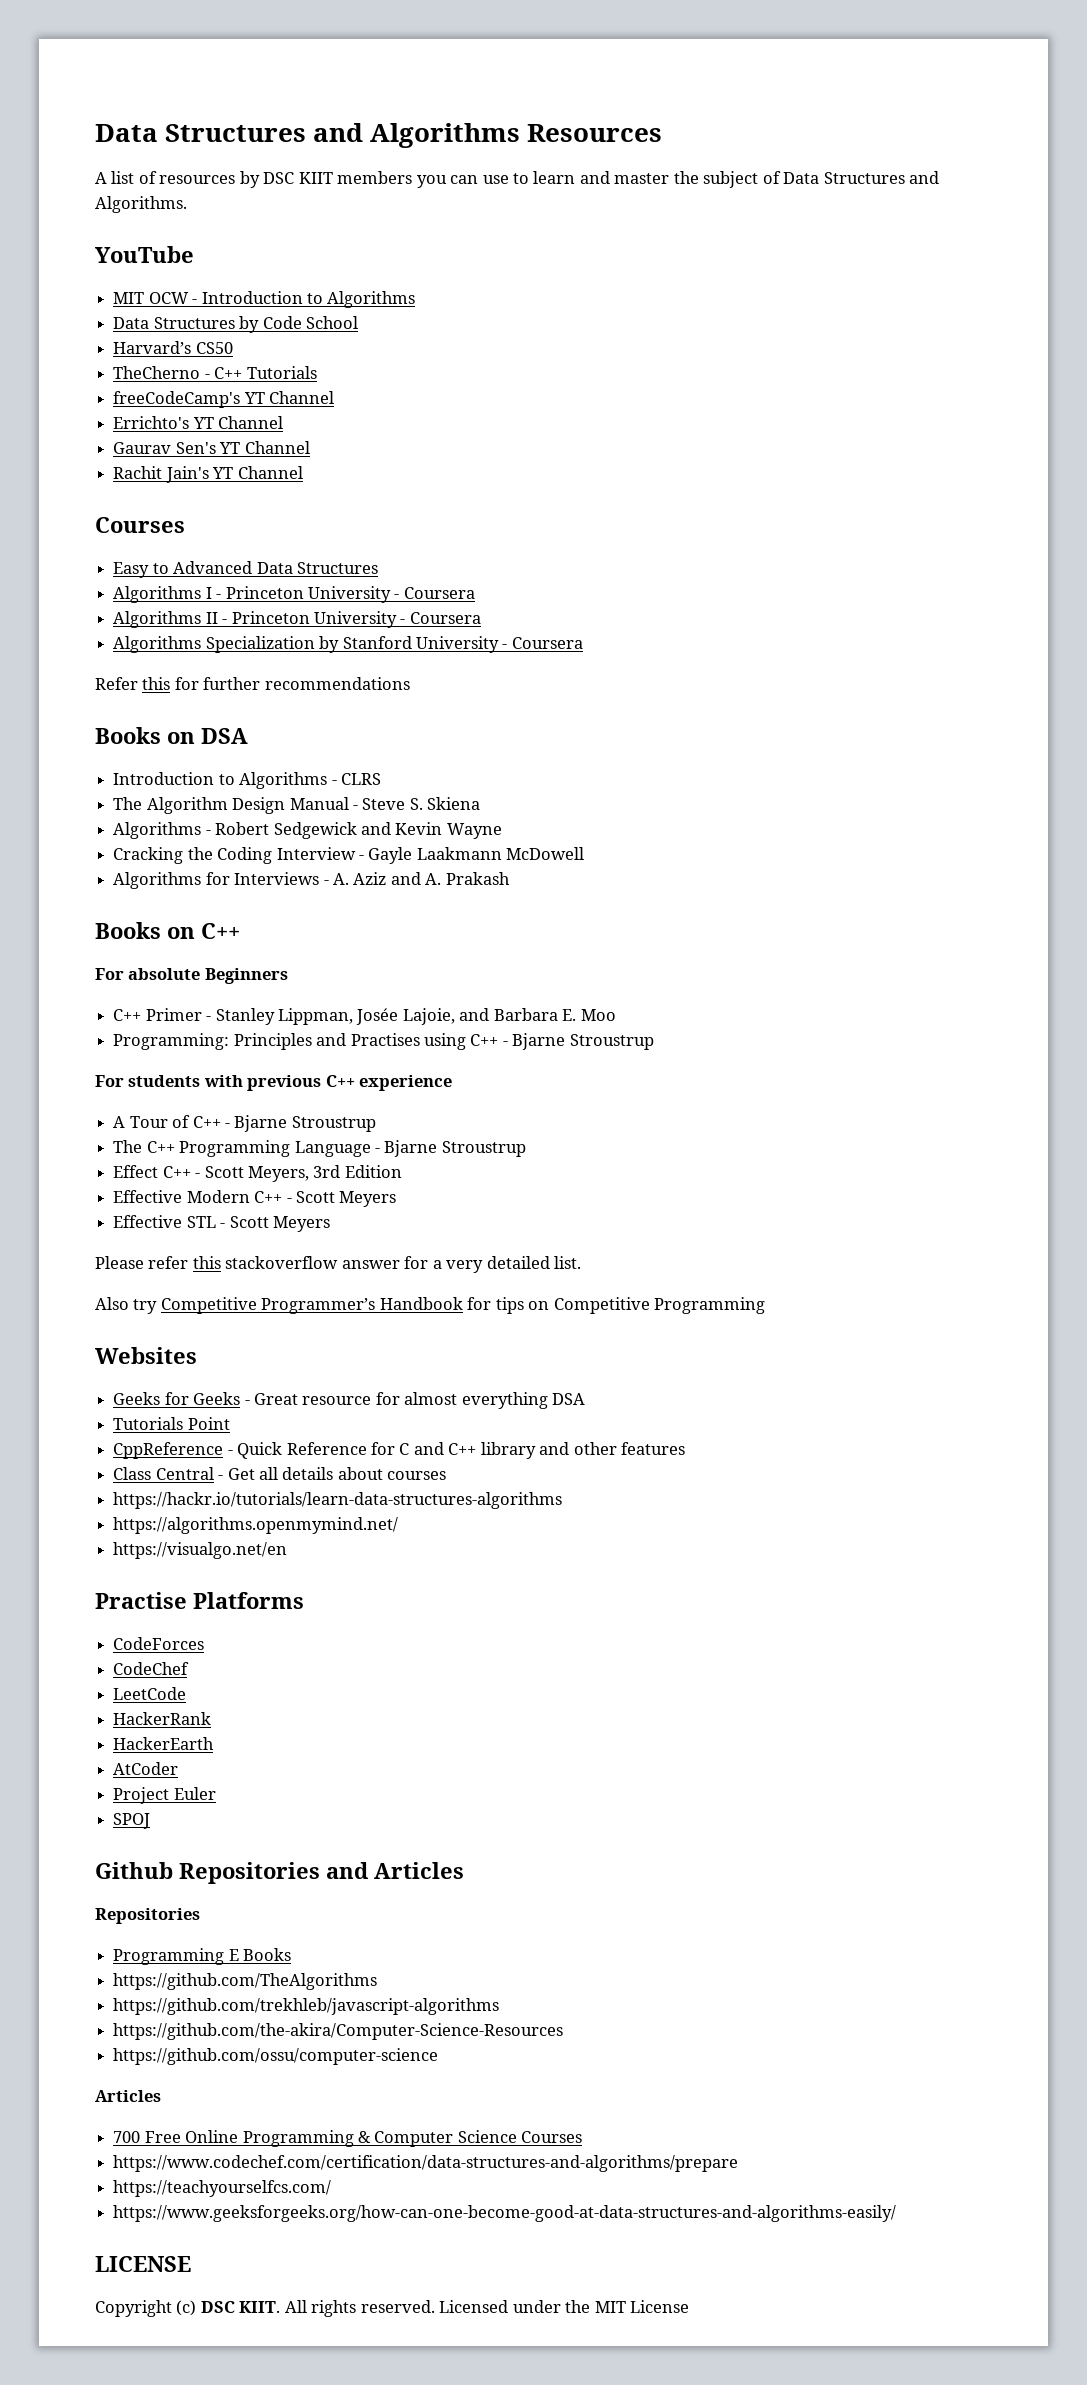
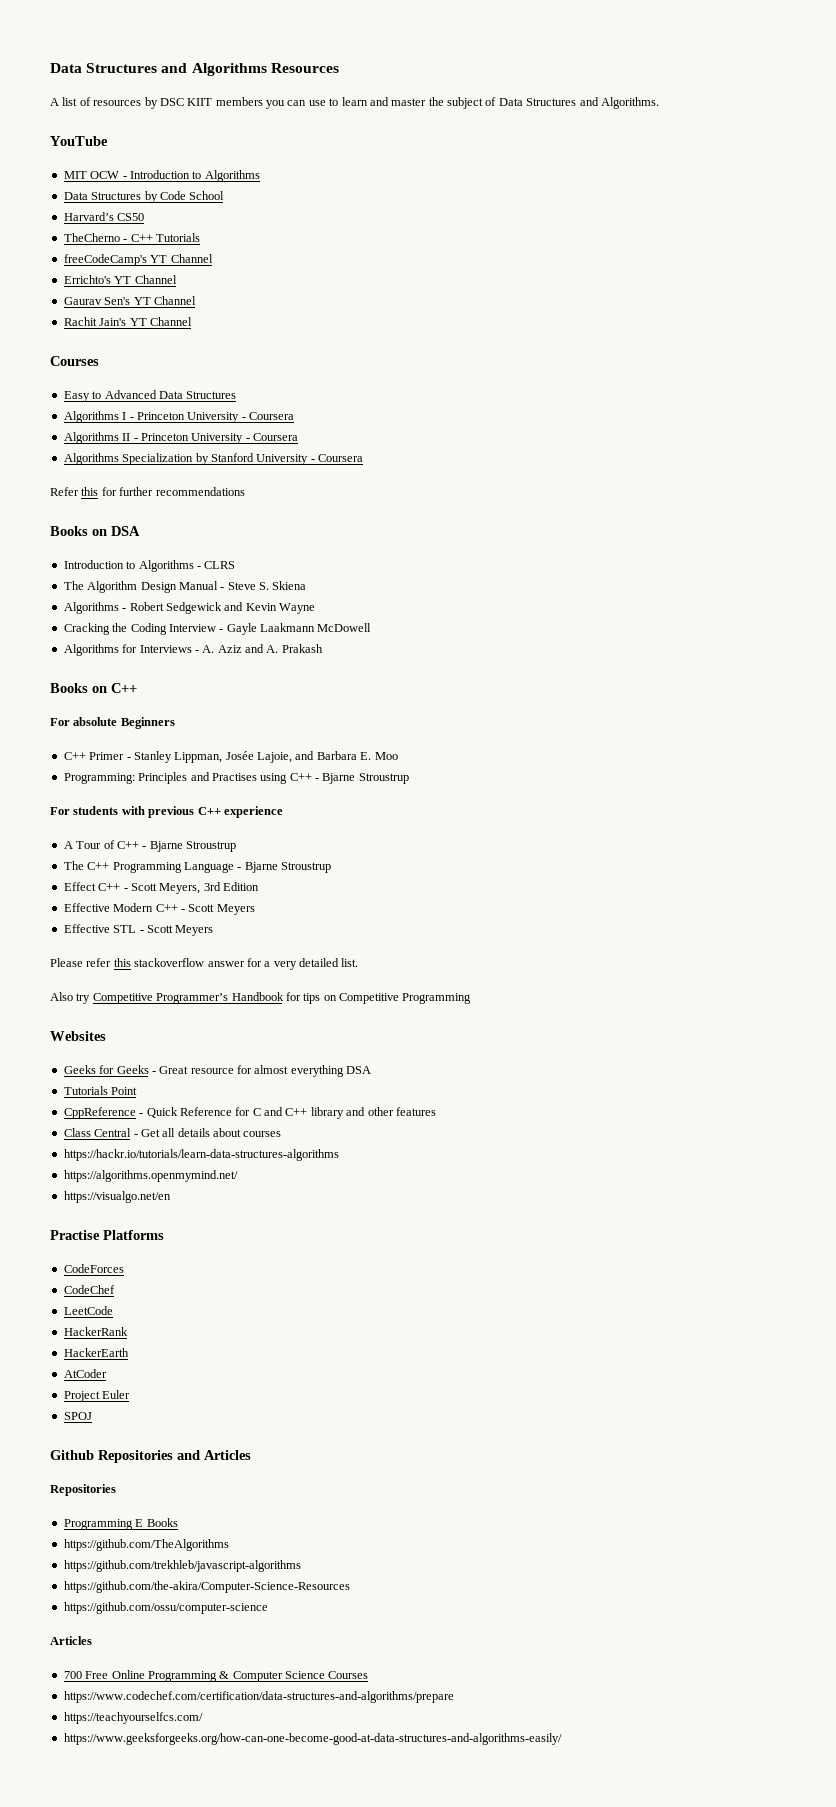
- LICENSE
- Copyright (c) DSC KIIT. All rights reserved. Licensed under the MIT License

